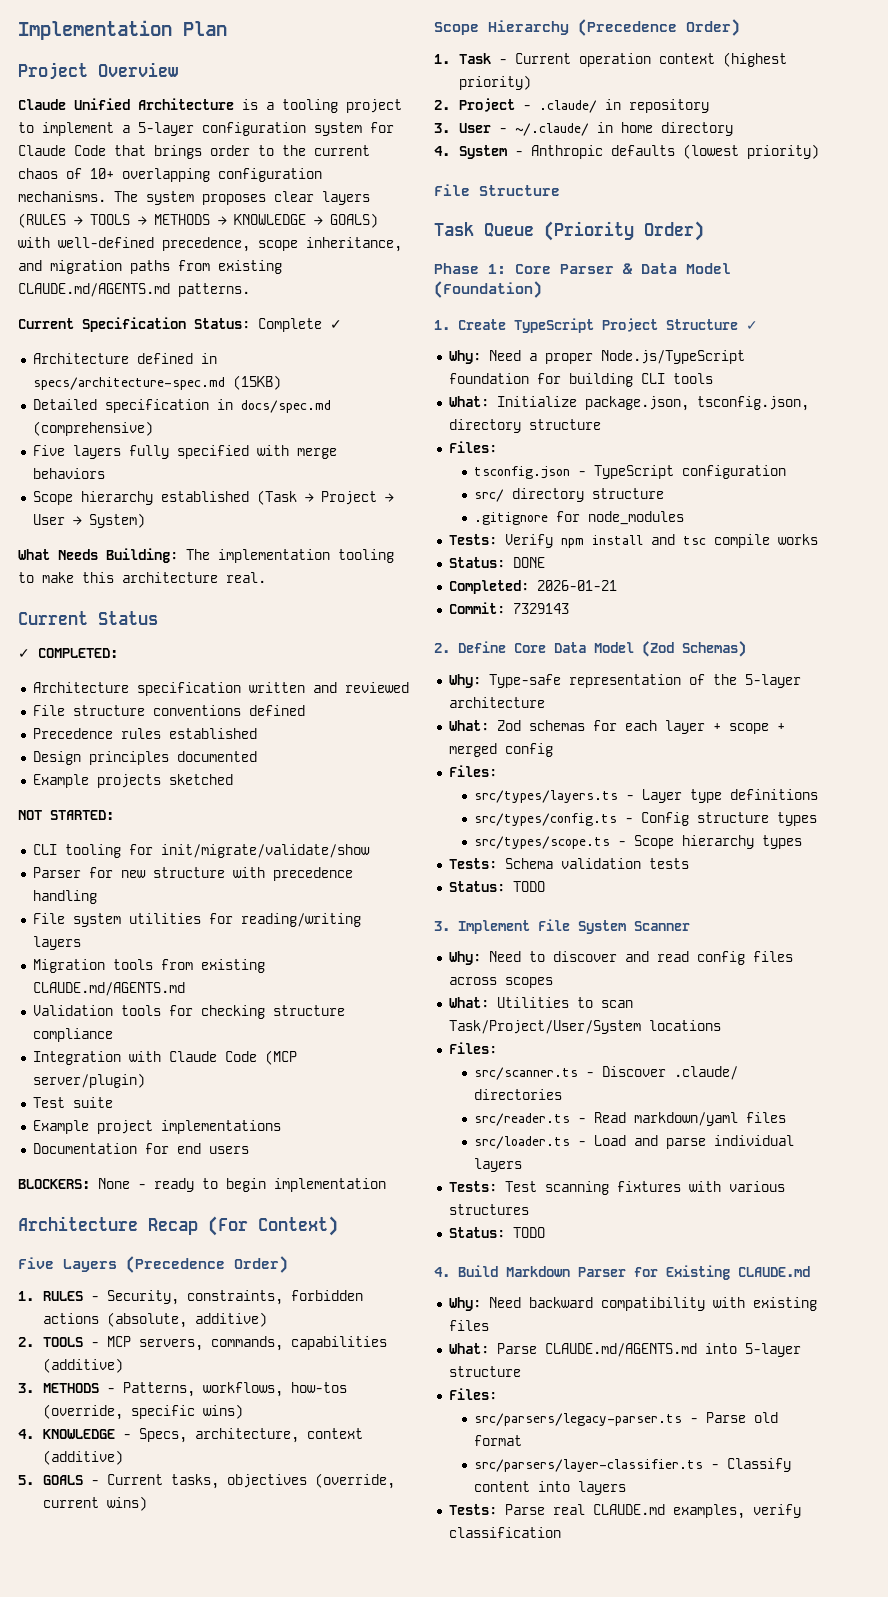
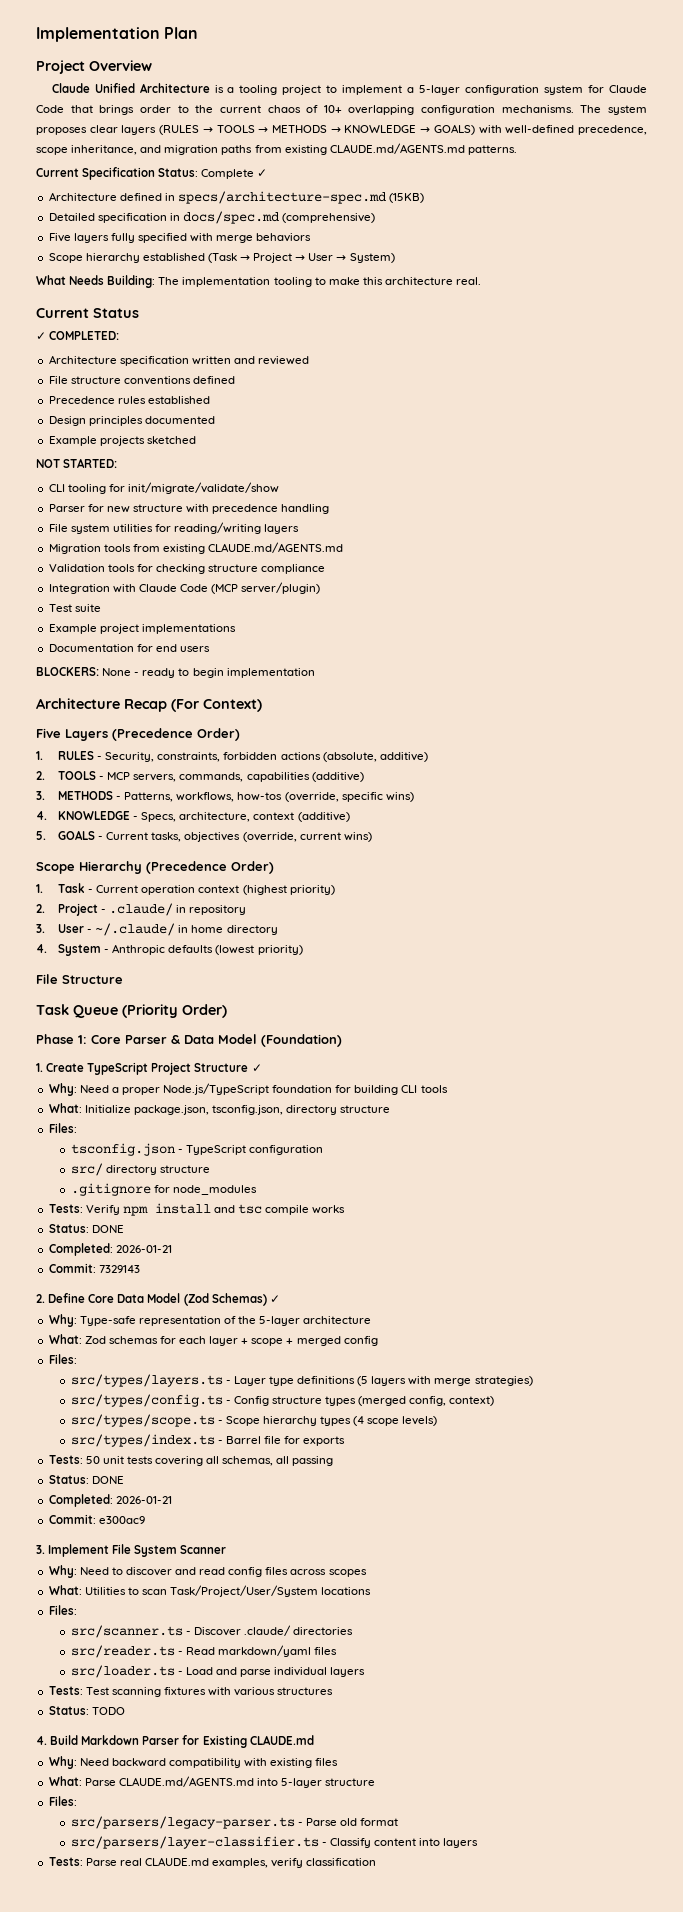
- 2. Define Core Data Model (Zod Schemas)
+ 2. Define Core Data Model (Zod Schemas) ✓
- src/types/layers.ts - Layer type definitions
+ src/types/layers.ts - Layer type definitions (5 layers with merge strategies)
- src/types/config.ts - Config structure types
+ src/types/config.ts - Config structure types (merged config, context)
- src/types/scope.ts - Scope hierarchy types
- Tests: Schema validation tests
- Status: TODO
+ src/types/scope.ts - Scope hierarchy types (4 scope levels)
+ src/types/index.ts - Barrel file for exports
+ Tests: 50 unit tests covering all schemas, all passing
+ Status: DONE
+ Completed: 2026-01-21
+ Commit: e300ac9

